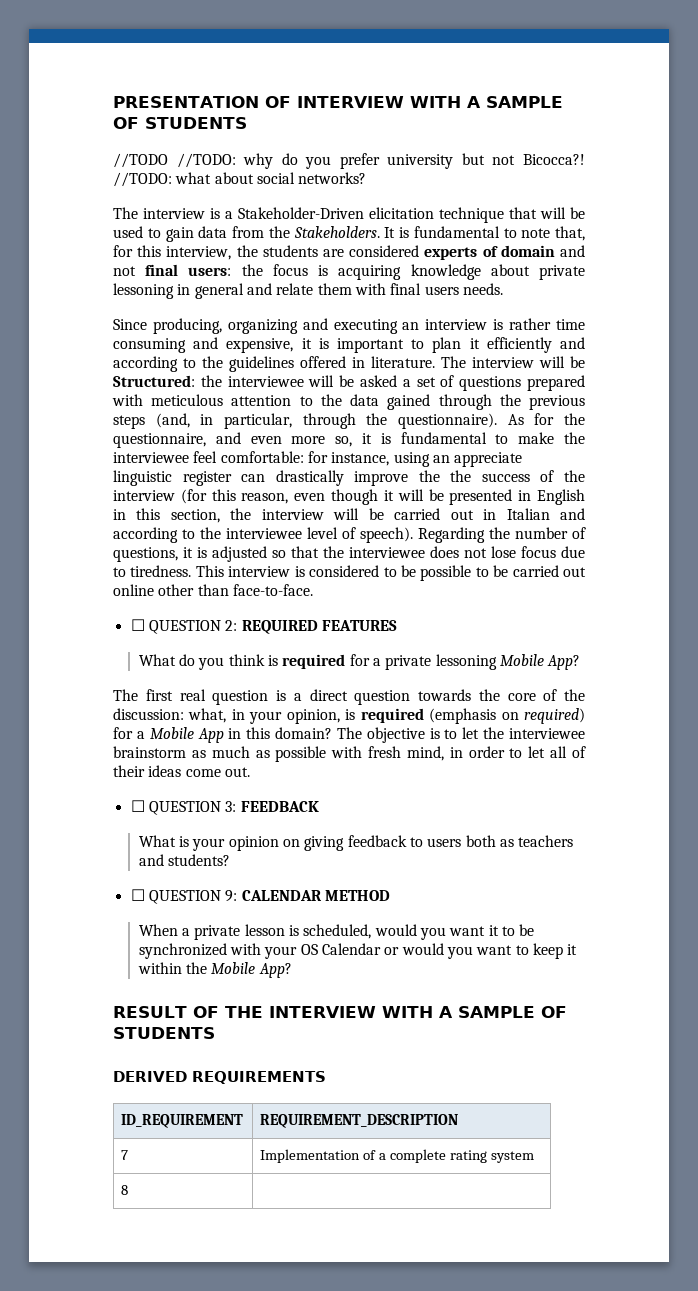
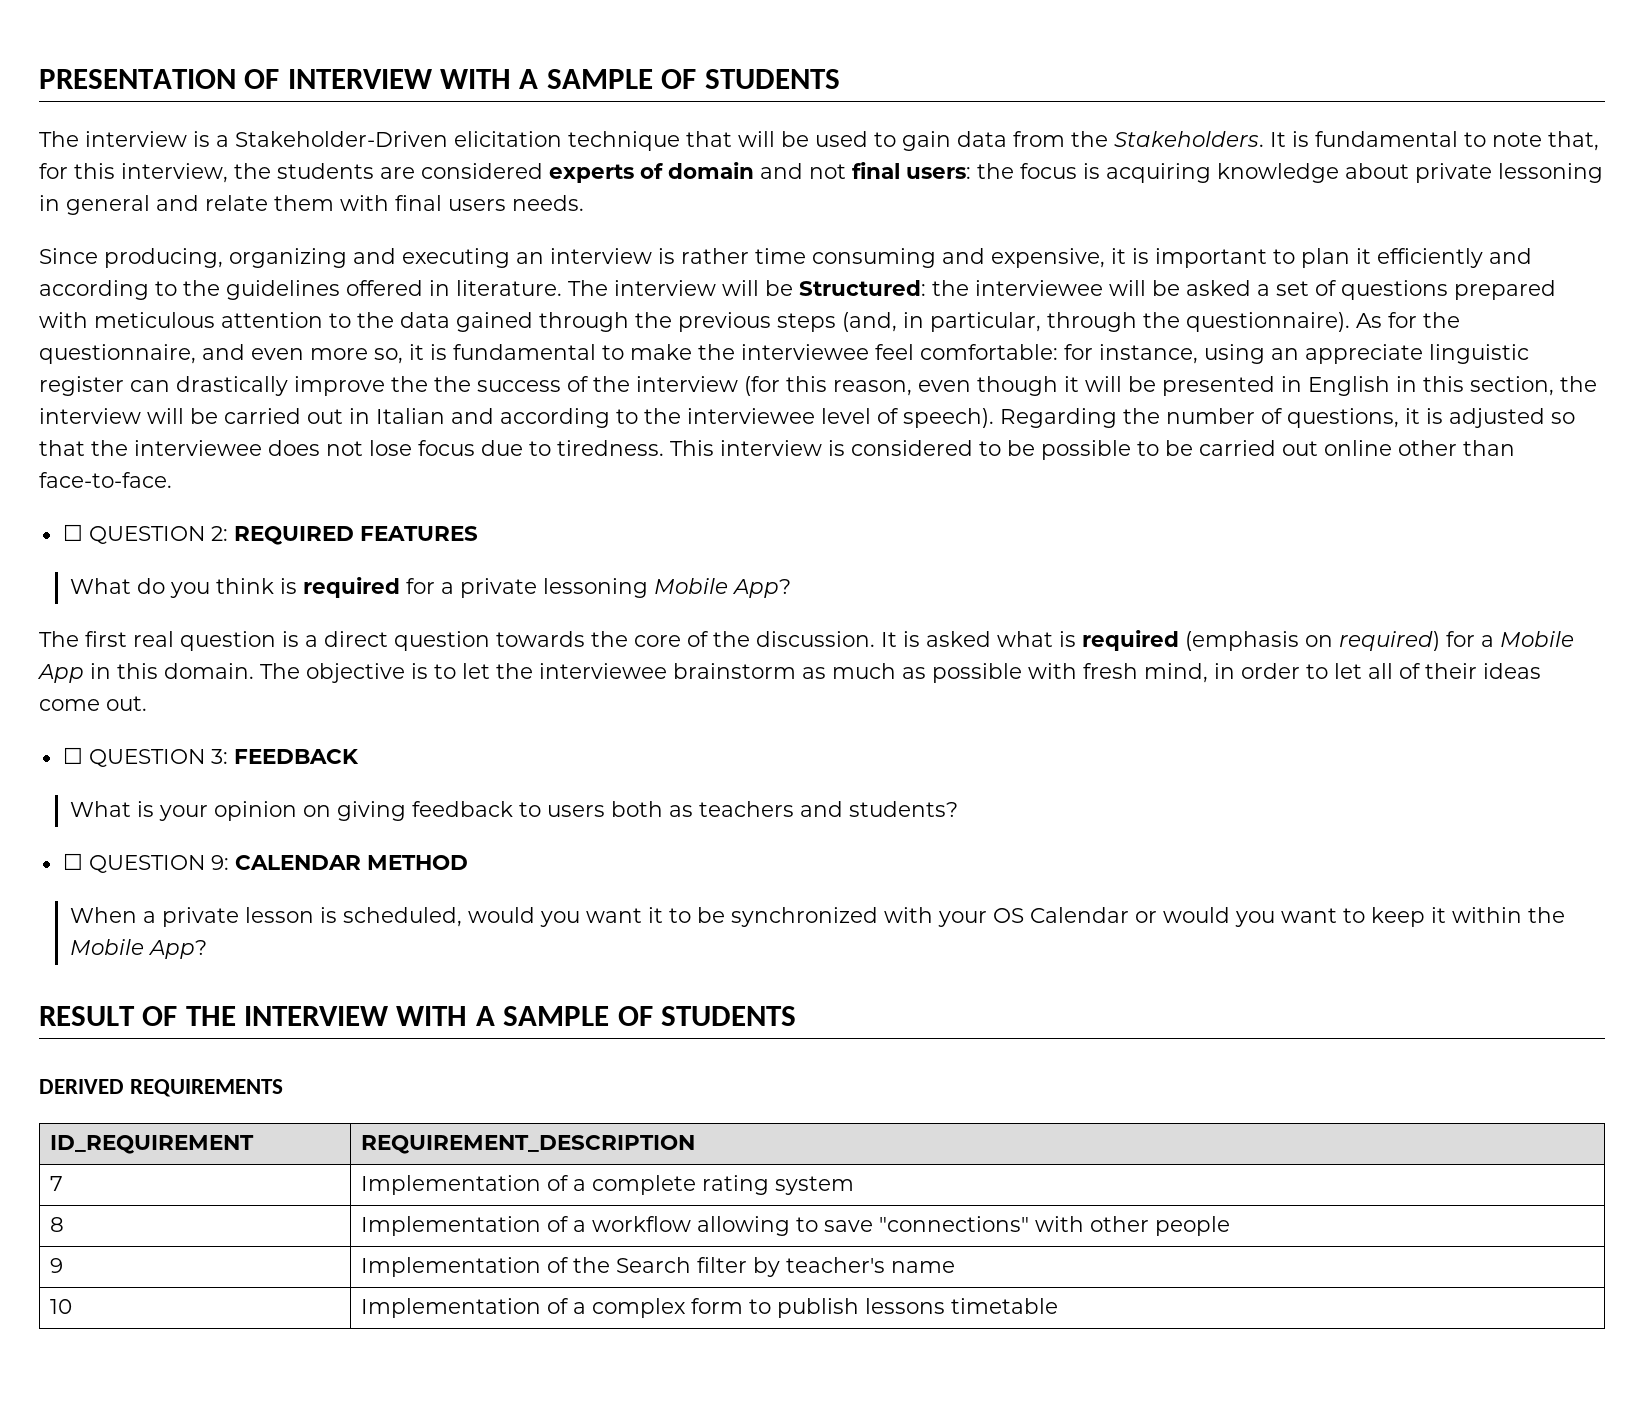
- //TODO //TODO: why do you prefer university but not Bicocca?! //TODO: what about social networks?
- The first real question is a direct question towards the core of the discussion: what, in your opinion, is required (emphasis on required) for a Mobile App in this domain?
+ The first real question is a direct question towards the core of the discussion. It is asked what is required (emphasis on required) for a Mobile App in this domain.
- 8 |
+ 8 | Implementation of a workflow allowing to save "connections" with other people
+ 9 | Implementation of the Search filter by teacher's name
+ 10 | Implementation of a complex form to publish lessons timetable

